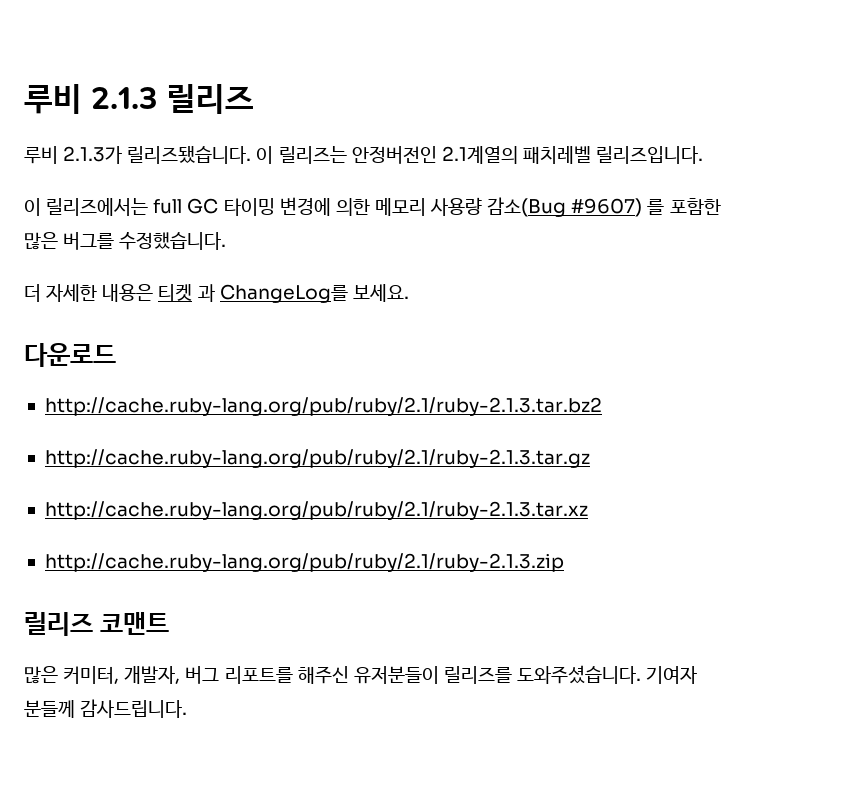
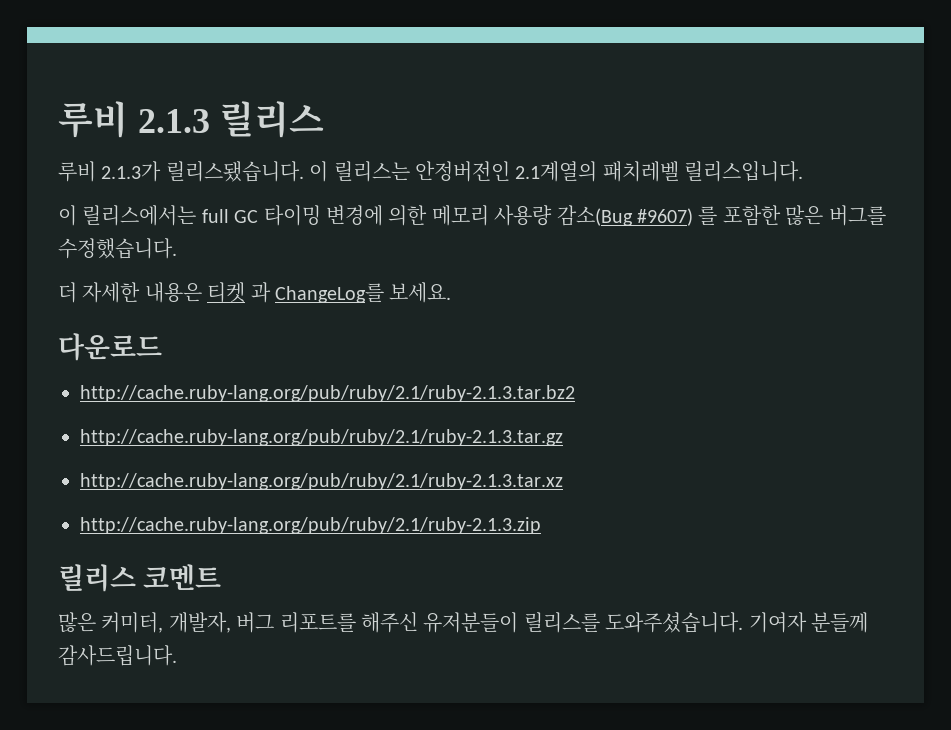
- 루비 2.1.3 릴리즈
+ 루비 2.1.3 릴리스
- 루비 2.1.3가 릴리즈됐습니다. 이 릴리즈는 안정버전인 2.1계열의 패치레벨 릴리즈입니다.
- 이 릴리즈에서는 full GC 타이밍 변경에 의한 메모리 사용량 감소(Bug #9607) 를 포함한 많은 버그를 수정했습니다.
+ 루비 2.1.3가 릴리스됐습니다. 이 릴리스는 안정버전인 2.1계열의 패치레벨 릴리스입니다.
+ 이 릴리스에서는 full GC 타이밍 변경에 의한 메모리 사용량 감소(Bug #9607) 를 포함한 많은 버그를 수정했습니다.
- 릴리즈 코맨트
+ 릴리스 코멘트
- 많은 커미터, 개발자, 버그 리포트를 해주신 유저분들이 릴리즈를 도와주셨습니다.
+ 많은 커미터, 개발자, 버그 리포트를 해주신 유저분들이 릴리스를 도와주셨습니다.

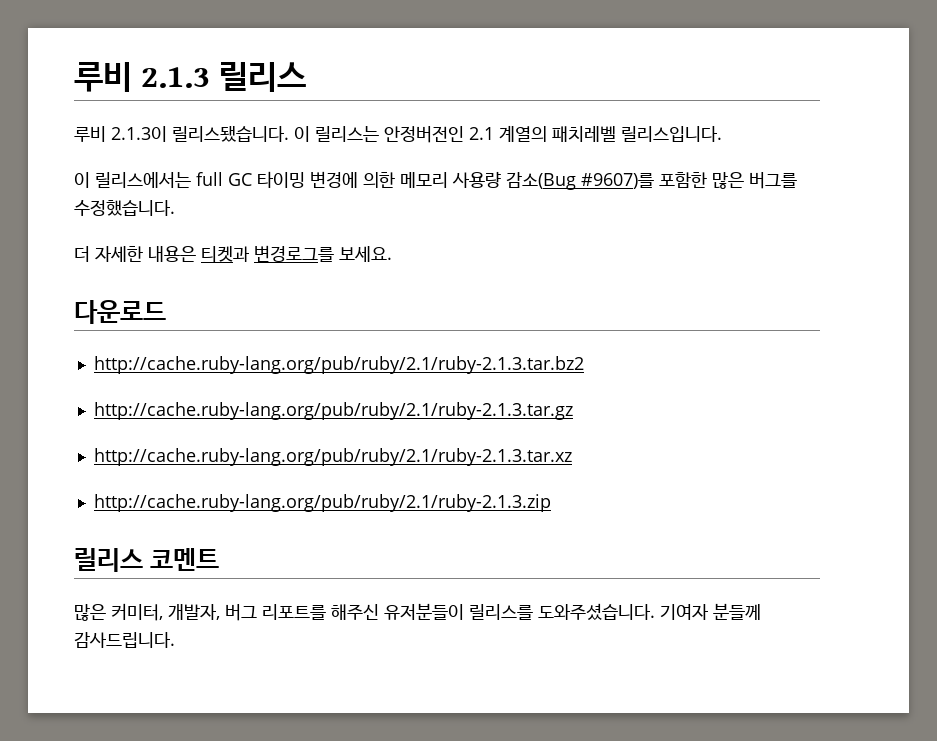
- 루비 2.1.3가 릴리스됐습니다.
+ 루비 2.1.3이 릴리스됐습니다.
- 이 릴리스는 안정버전인 2.1계열의 패치레벨 릴리스입니다.
+ 이 릴리스는 안정버전인 2.1 계열의 패치레벨 릴리스입니다.
- 이 릴리스에서는 full GC 타이밍 변경에 의한 메모리 사용량 감소(Bug #9607) 를 포함한 많은 버그를 수정했습니다.
+ 이 릴리스에서는 full GC 타이밍 변경에 의한 메모리 사용량 감소(Bug #9607)를 포함한 많은 버그를 수정했습니다.
- 더 자세한 내용은 티켓 과 ChangeLog를 보세요.
+ 더 자세한 내용은 티켓과 변경로그를 보세요.

